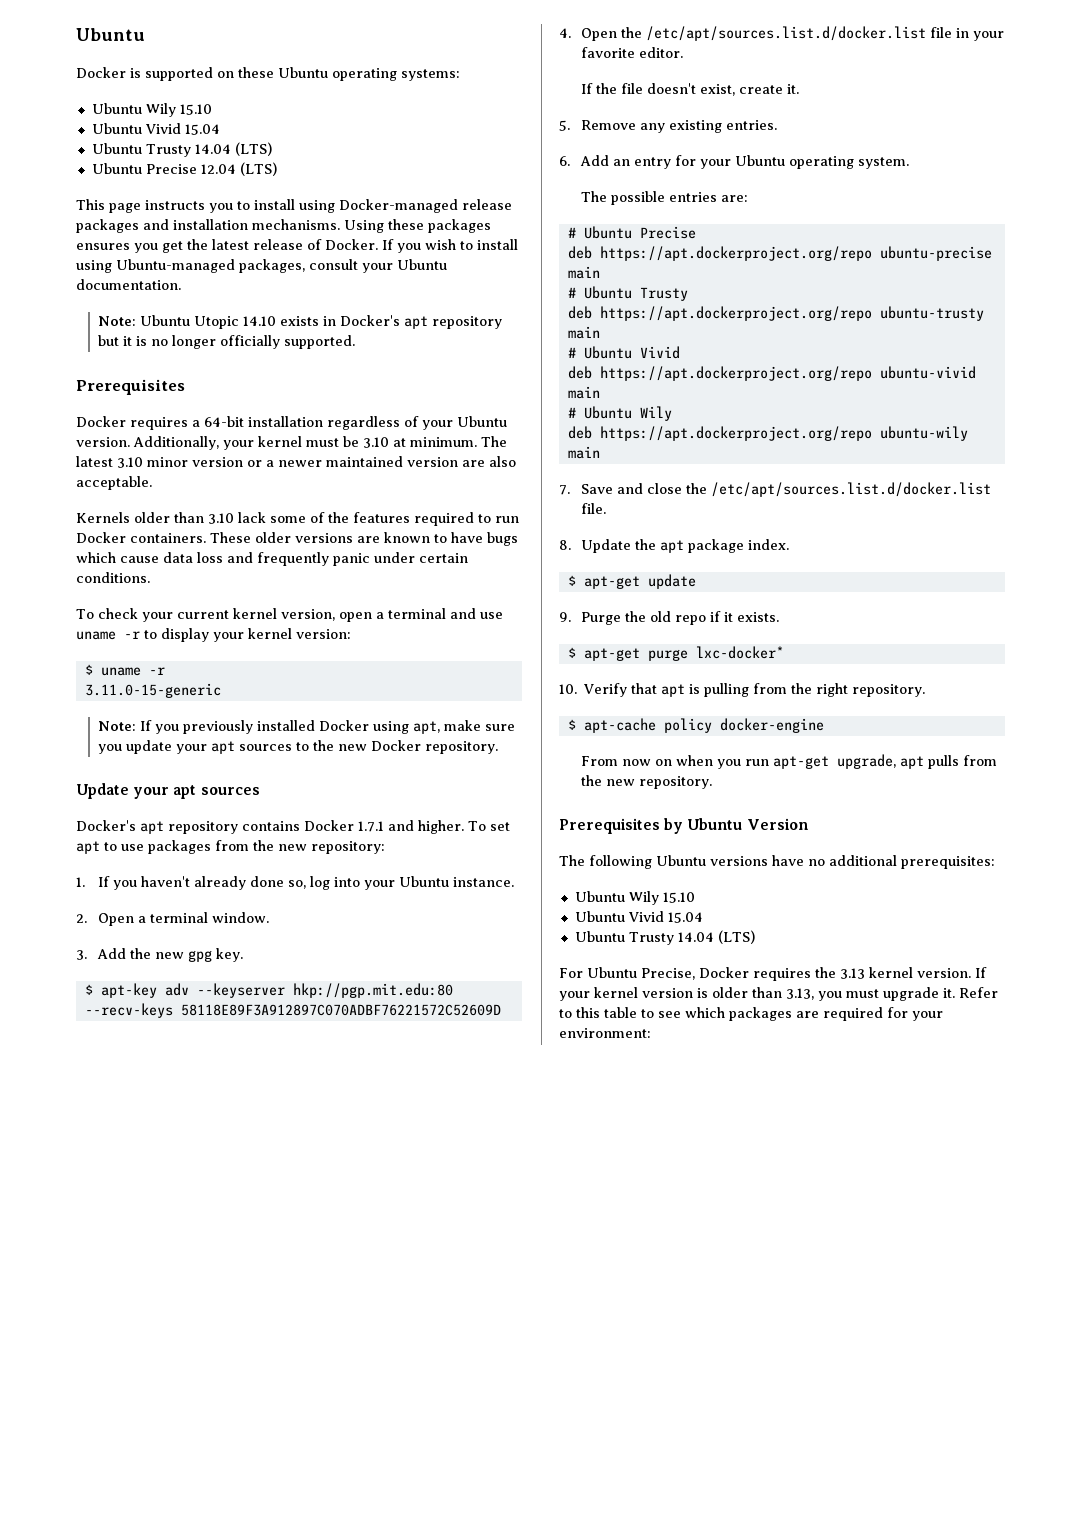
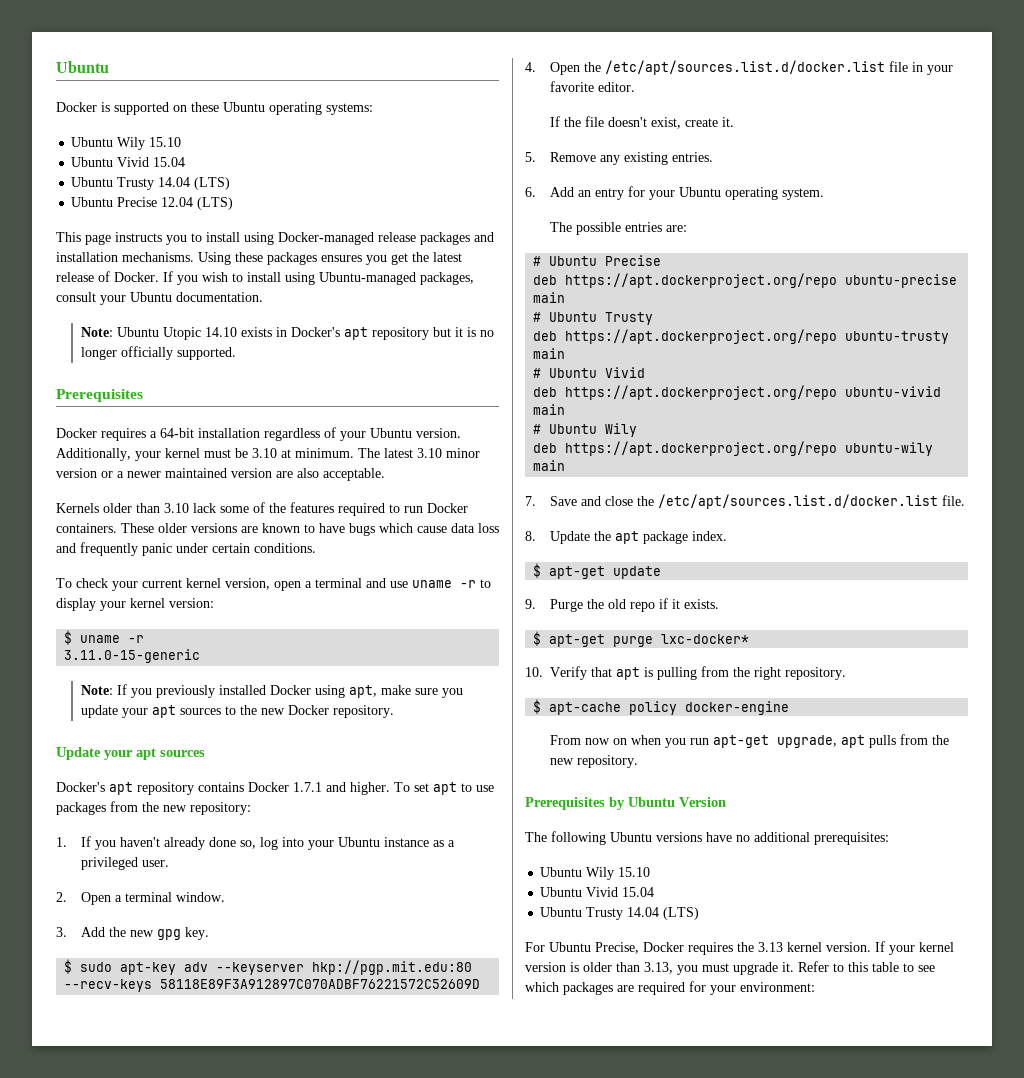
- 1. If you haven't already done so, log into your Ubuntu instance.
+ 1. If you haven't already done so, log into your Ubuntu instance as a privileged user.
- $ apt-key adv --keyserver hkp://pgp.mit.edu:80 --recv-keys 58118E89F3A912897C070ADBF76221572C52609D
+ $ sudo apt-key adv --keyserver hkp://pgp.mit.edu:80 --recv-keys 58118E89F3A912897C070ADBF76221572C52609D

